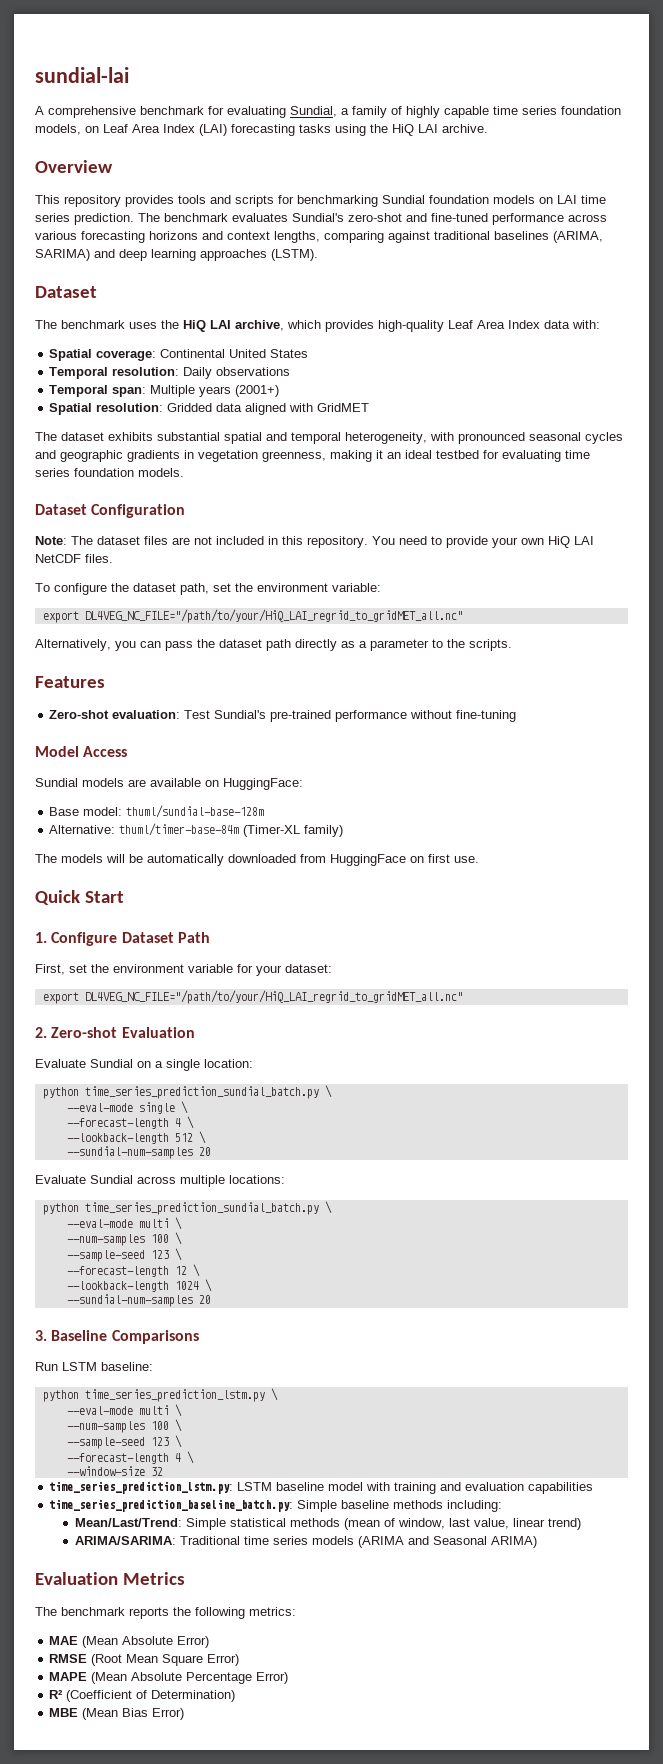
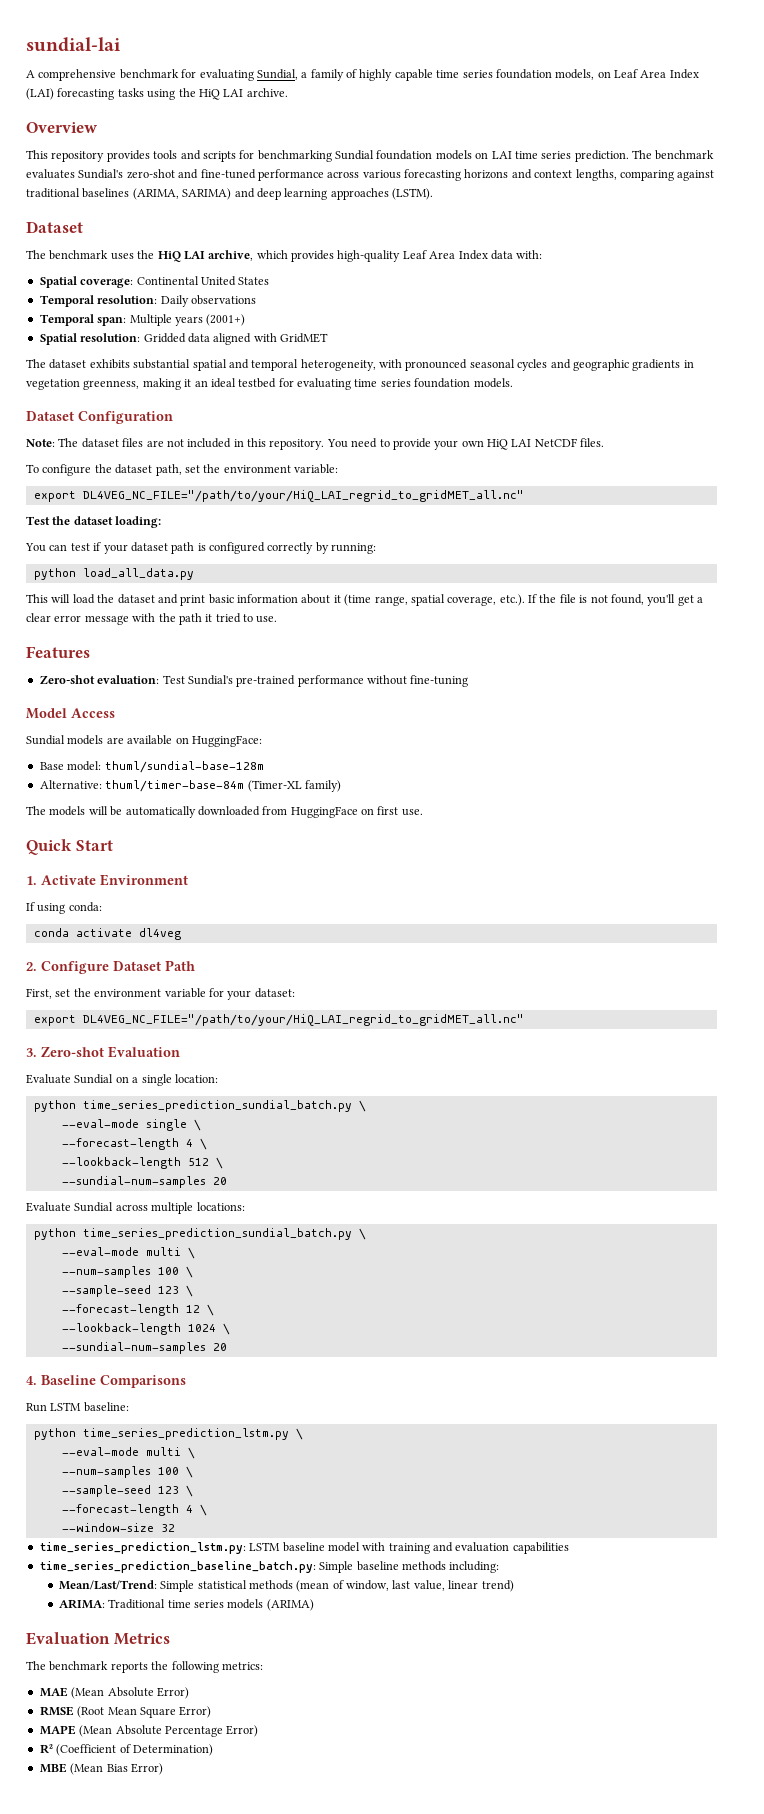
- Alternatively, you can pass the dataset path directly as a parameter to the scripts.
+ Test the dataset loading:
+ You can test if your dataset path is configured correctly by running:
+ python load_all_data.py
+ This will load the dataset and print basic information about it (time range, spatial coverage, etc.). If the file is not found, you'll get a clear error message with the path it tried to use.
- 1. Configure Dataset Path
+ 1. Activate Environment
+ If using conda:
+ conda activate dl4veg
+ 2. Configure Dataset Path
- 2. Zero-shot Evaluation
+ 3. Zero-shot Evaluation
- 3. Baseline Comparisons
+ 4. Baseline Comparisons
- ARIMA/SARIMA: Traditional time series models (ARIMA and Seasonal ARIMA)
+ ARIMA: Traditional time series models (ARIMA)

